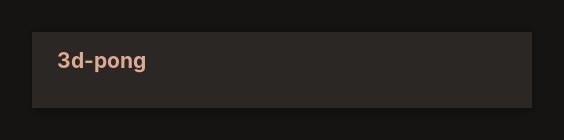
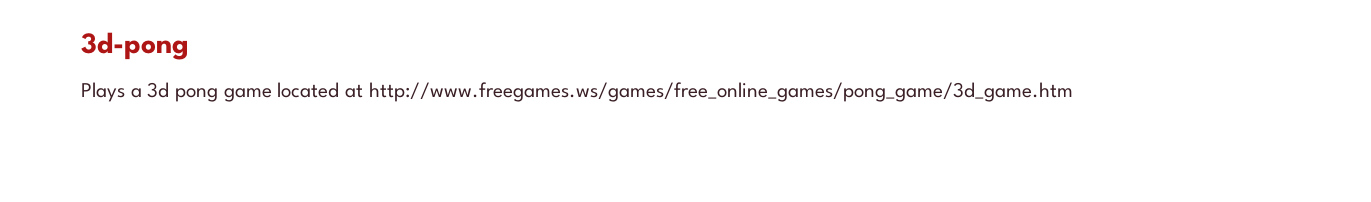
+ Plays a 3d pong game located at http://www.freegames.ws/games/free_online_games/pong_game/3d_game.htm

